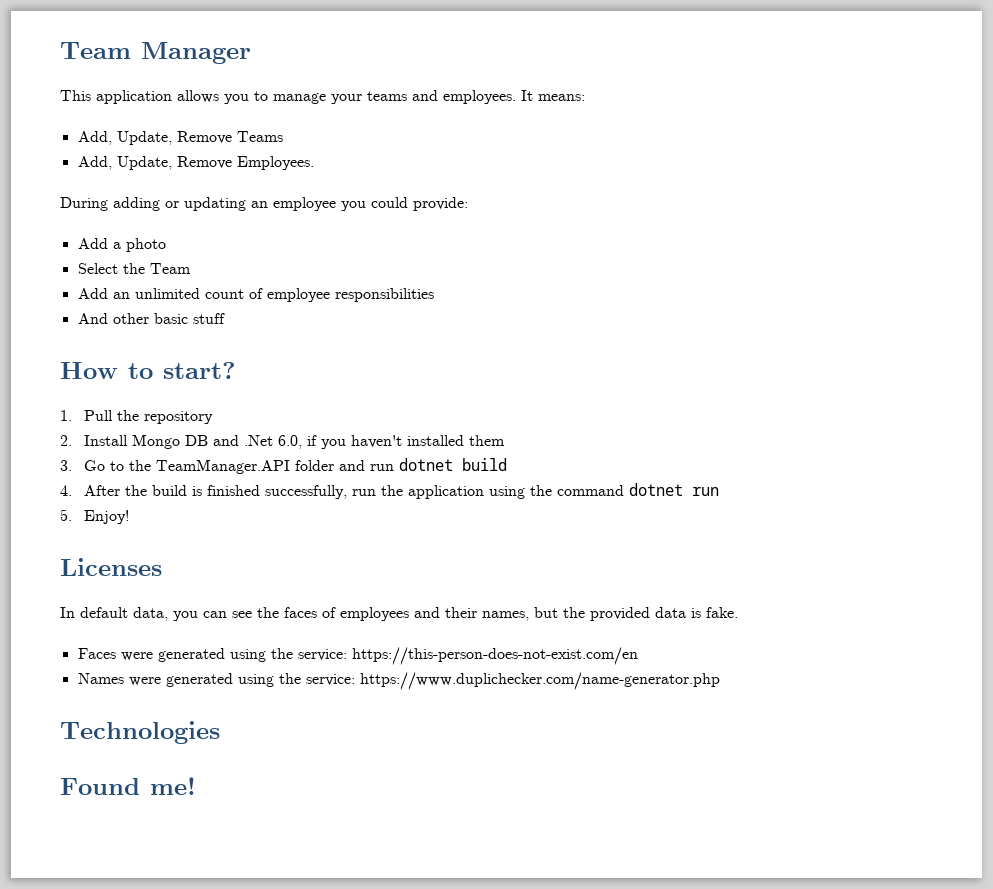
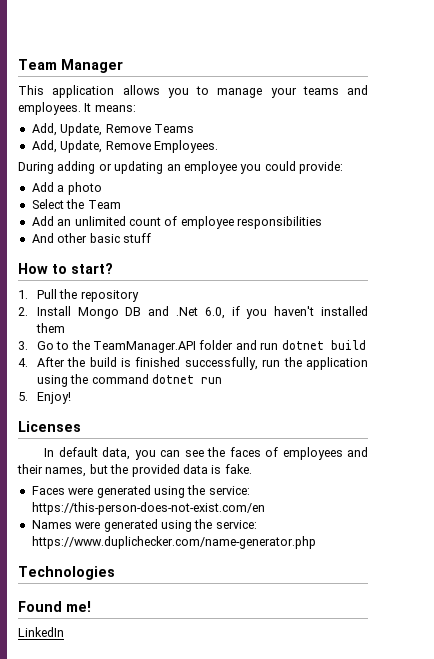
+ LinkedIn

